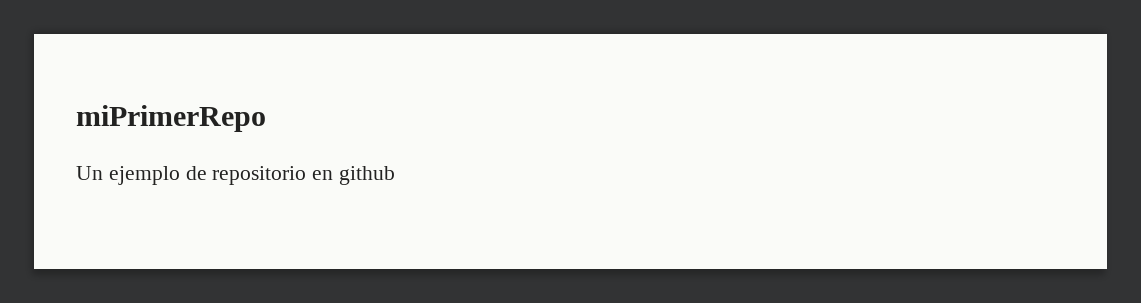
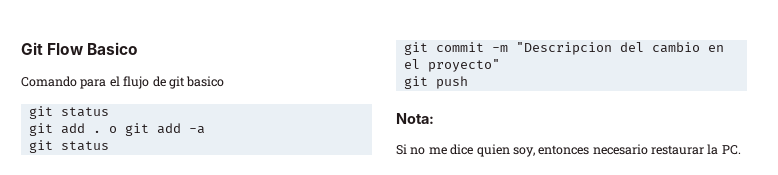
- miPrimerRepo
- Un ejemplo de repositorio en github
+ Git Flow Basico
+ Comando para el flujo de git basico
+ git status
+ git add . o git add -a
+ git status
+ git commit -m "Descripcion del cambio en el proyecto"
+ git push
+ Nota:
+ Si no me dice quien soy, entonces necesario restaurar la PC.

